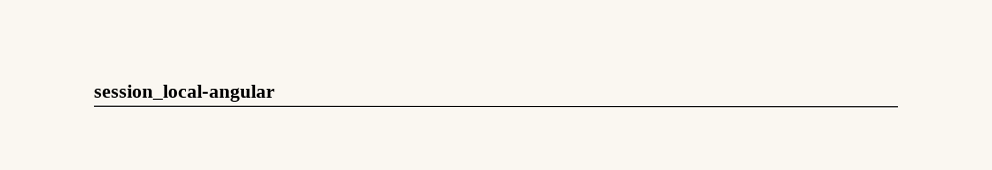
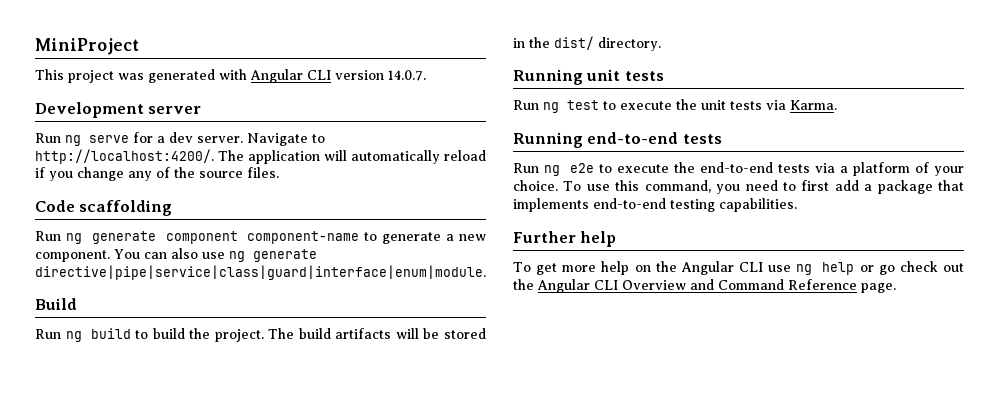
- session_local-angular
+ MiniProject
+ This project was generated with Angular CLI version 14.0.7.
+ Development server
+ Run ng serve for a dev server. Navigate to http://localhost:4200/. The application will automatically reload if you change any of the source files.
+ Code scaffolding
+ Run ng generate component component-name to generate a new component. You can also use ng generate directive|pipe|service|class|guard|interface|enum|module.
+ Build
+ Run ng build to build the project. The build artifacts will be stored in the dist/ directory.
+ Running unit tests
+ Run ng test to execute the unit tests via Karma.
+ Running end-to-end tests
+ Run ng e2e to execute the end-to-end tests via a platform of your choice. To use this command, you need to first add a package that implements end-to-end testing capabilities.
+ Further help
+ To get more help on the Angular CLI use ng help or go check out the Angular CLI Overview and Command Reference page.

